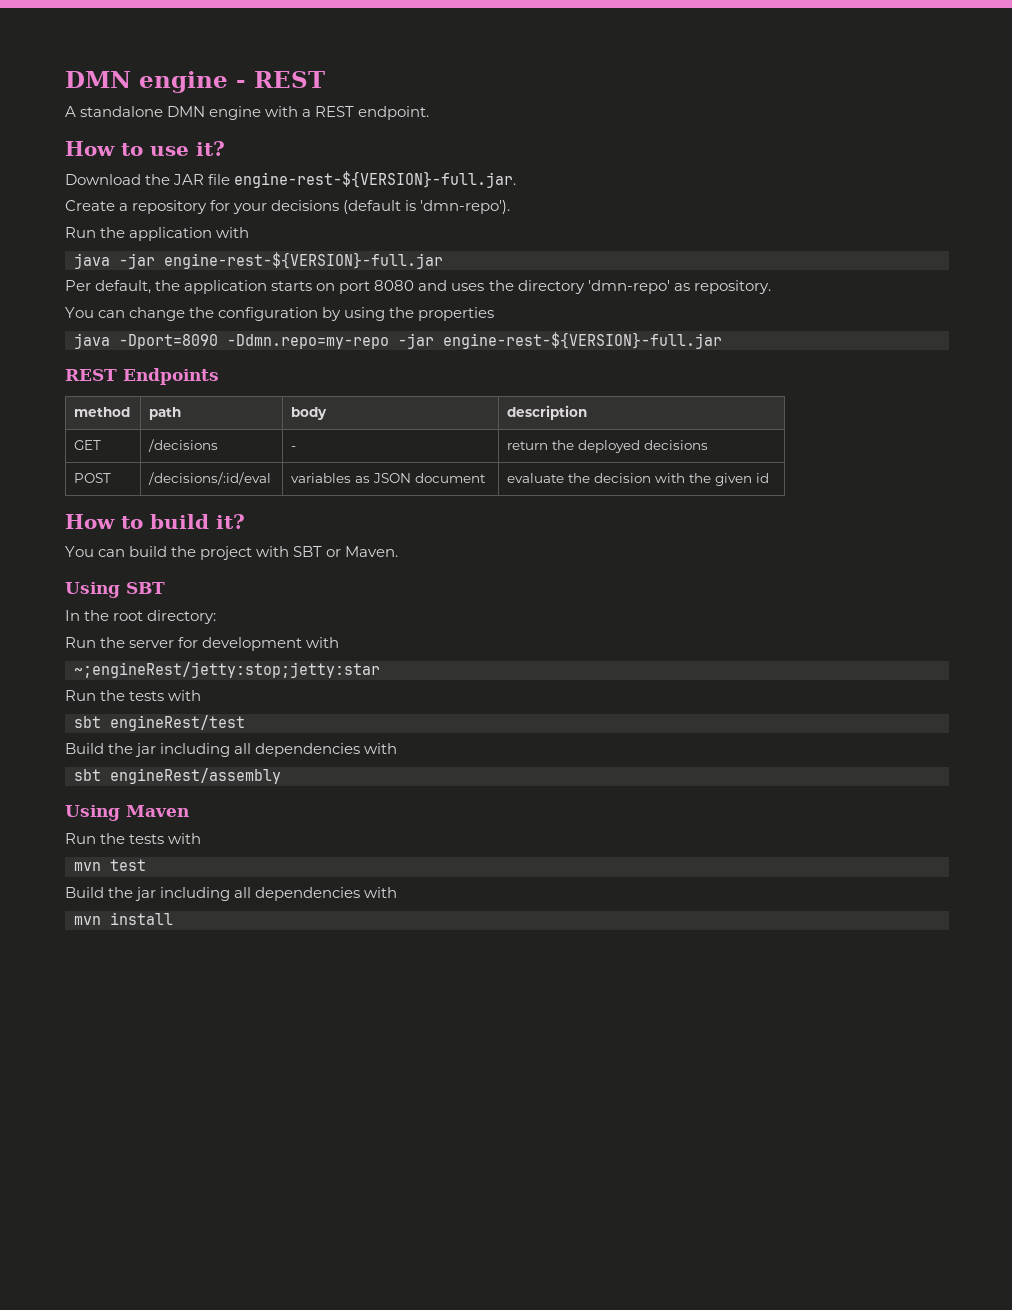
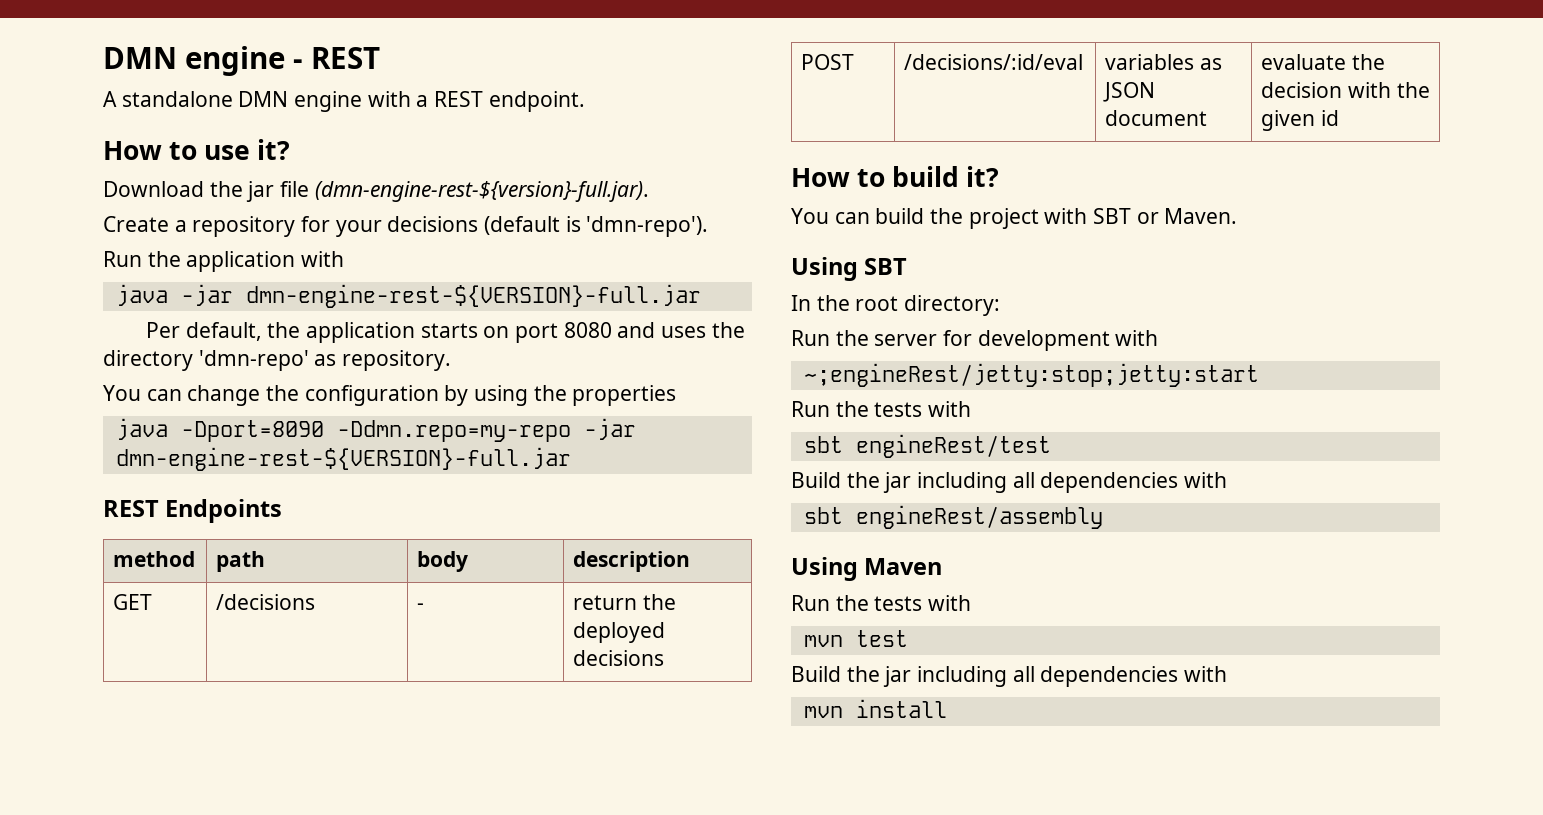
- Download the JAR file engine-rest-${VERSION}-full.jar.
+ Download the jar file (dmn-engine-rest-${version}-full.jar).
- java -jar engine-rest-${VERSION}-full.jar
+ java -jar dmn-engine-rest-${VERSION}-full.jar
- java -Dport=8090 -Ddmn.repo=my-repo -jar engine-rest-${VERSION}-full.jar
+ java -Dport=8090 -Ddmn.repo=my-repo -jar dmn-engine-rest-${VERSION}-full.jar
- ~;engineRest/jetty:stop;jetty:star
+ ~;engineRest/jetty:stop;jetty:start

